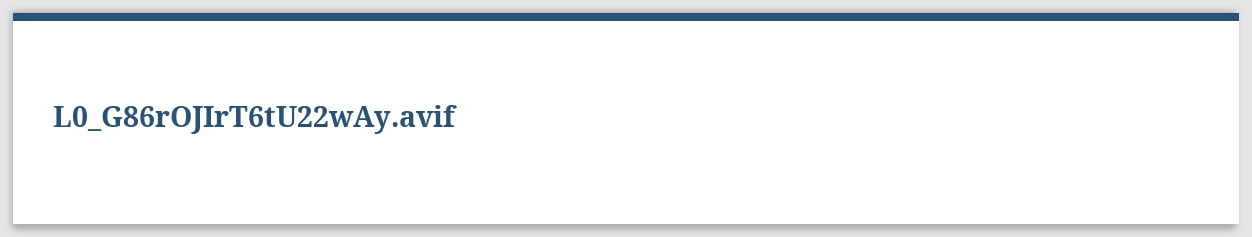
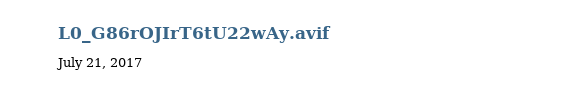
+ July 21, 2017

